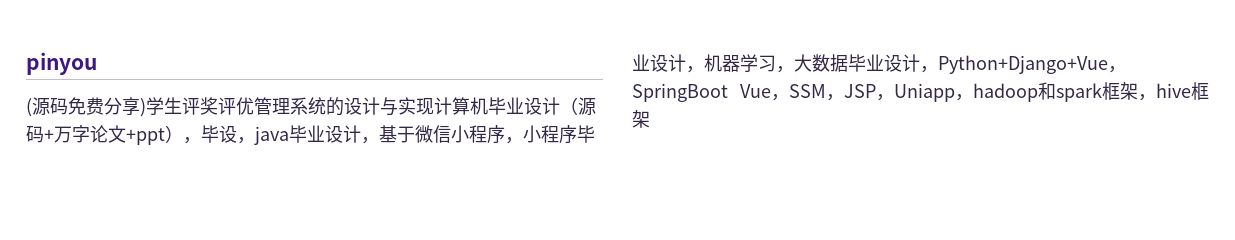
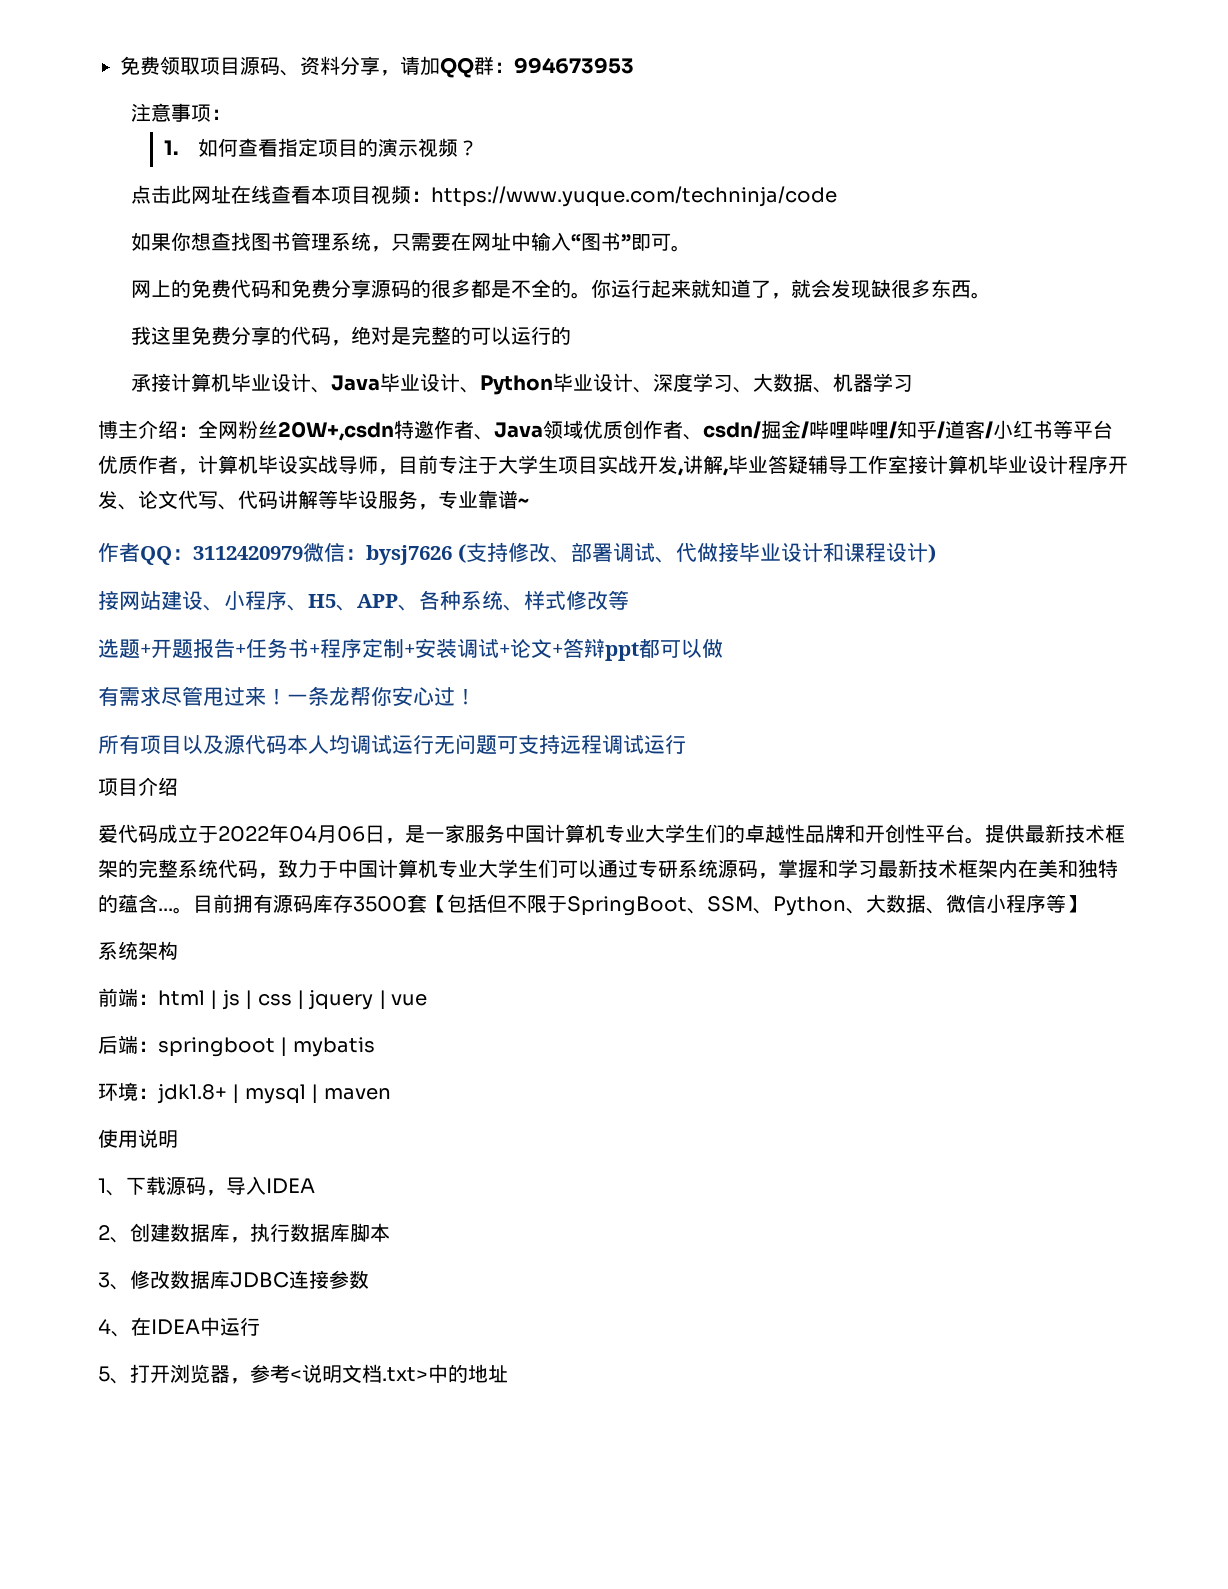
- pinyou
- (源码免费分享)学生评奖评优管理系统的设计与实现计算机毕业设计（源码+万字论文+ppt），毕设，java毕业设计，基于微信小程序，小程序毕业设计，机器学习，大数据毕业设计，Python+Django+Vue，SpringBoot Vue，SSM，JSP，Uniapp，hadoop和spark框架，hive框架
+ 免费领取项目源码、资料分享，请加QQ群：994673953
+ 注意事项：
+ 1.如何查看指定项目的演示视频？
+ 点击此网址在线查看本项目视频：https://www.yuque.com/techninja/code
+ 如果你想查找图书管理系统，只需要在网址中输入“图书”即可。
+ 网上的免费代码和免费分享源码的很多都是不全的。你运行起来就知道了，就会发现缺很多东西。
+ 我这里免费分享的代码，绝对是完整的可以运行的
+ 承接计算机毕业设计、Java毕业设计、Python毕业设计、深度学习、大数据、机器学习
+ 博主介绍：全网粉丝20W+,csdn特邀作者、Java领域优质创作者、csdn/掘金/哔哩哔哩/知乎/道客/小红书等平台优质作者，计算机毕设实战导师，目前专注于大学生项目实战开发,讲解,毕业答疑辅导工作室接计算机毕业设计程序开发、论文代写、代码讲解等毕设服务，专业靠谱~
+ 作者QQ：3112420979微信：bysj7626 (支持修改、部署调试、代做接毕业设计和课程设计)
+ 接网站建设、小程序、H5、APP、各种系统、样式修改等
+ 选题+开题报告+任务书+程序定制+安装调试+论文+答辩ppt都可以做
+ 有需求尽管甩过来！一条龙帮你安心过！
+ 所有项目以及源代码本人均调试运行无问题可支持远程调试运行
+ 项目介绍
+ 爱代码成立于2022年04月06日，是一家服务中国计算机专业大学生们的卓越性品牌和开创性平台。提供最新技术框架的完整系统代码，致力于中国计算机专业大学生们可以通过专研系统源码，掌握和学习最新技术框架内在美和独特的蕴含...。目前拥有源码库存3500套【包括但不限于SpringBoot、SSM、Python、大数据、微信小程序等】
+ 系统架构
+ 前端：html | js | css | jquery | vue
+ 后端：springboot | mybatis
+ 环境：jdk1.8+ | mysql | maven
+ 使用说明
+ 1、下载源码，导入IDEA
+ 2、创建数据库，执行数据库脚本
+ 3、修改数据库JDBC连接参数
+ 4、在IDEA中运行
+ 5、打开浏览器，参考<说明文档.txt>中的地址

